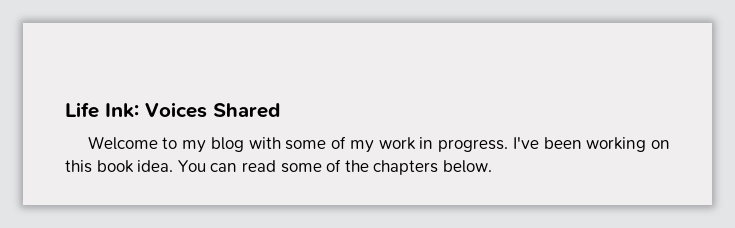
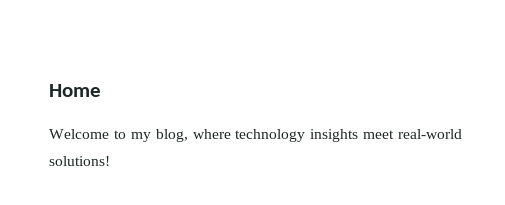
- Life Ink: Voices Shared
+ Home
- Welcome to my blog with some of my work in progress. I've been working on this book idea. You can read some of the chapters below.
+ Welcome to my blog, where technology insights meet real-world solutions!

